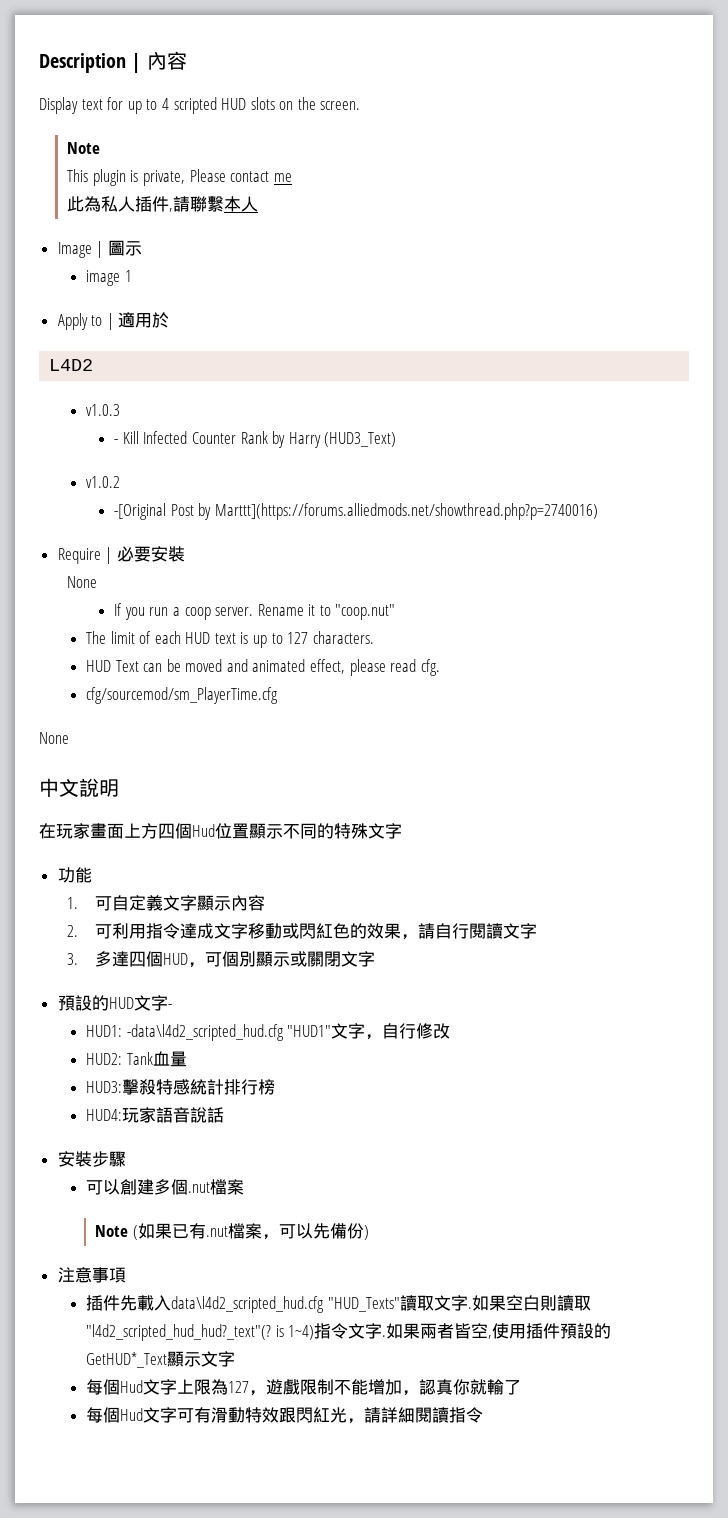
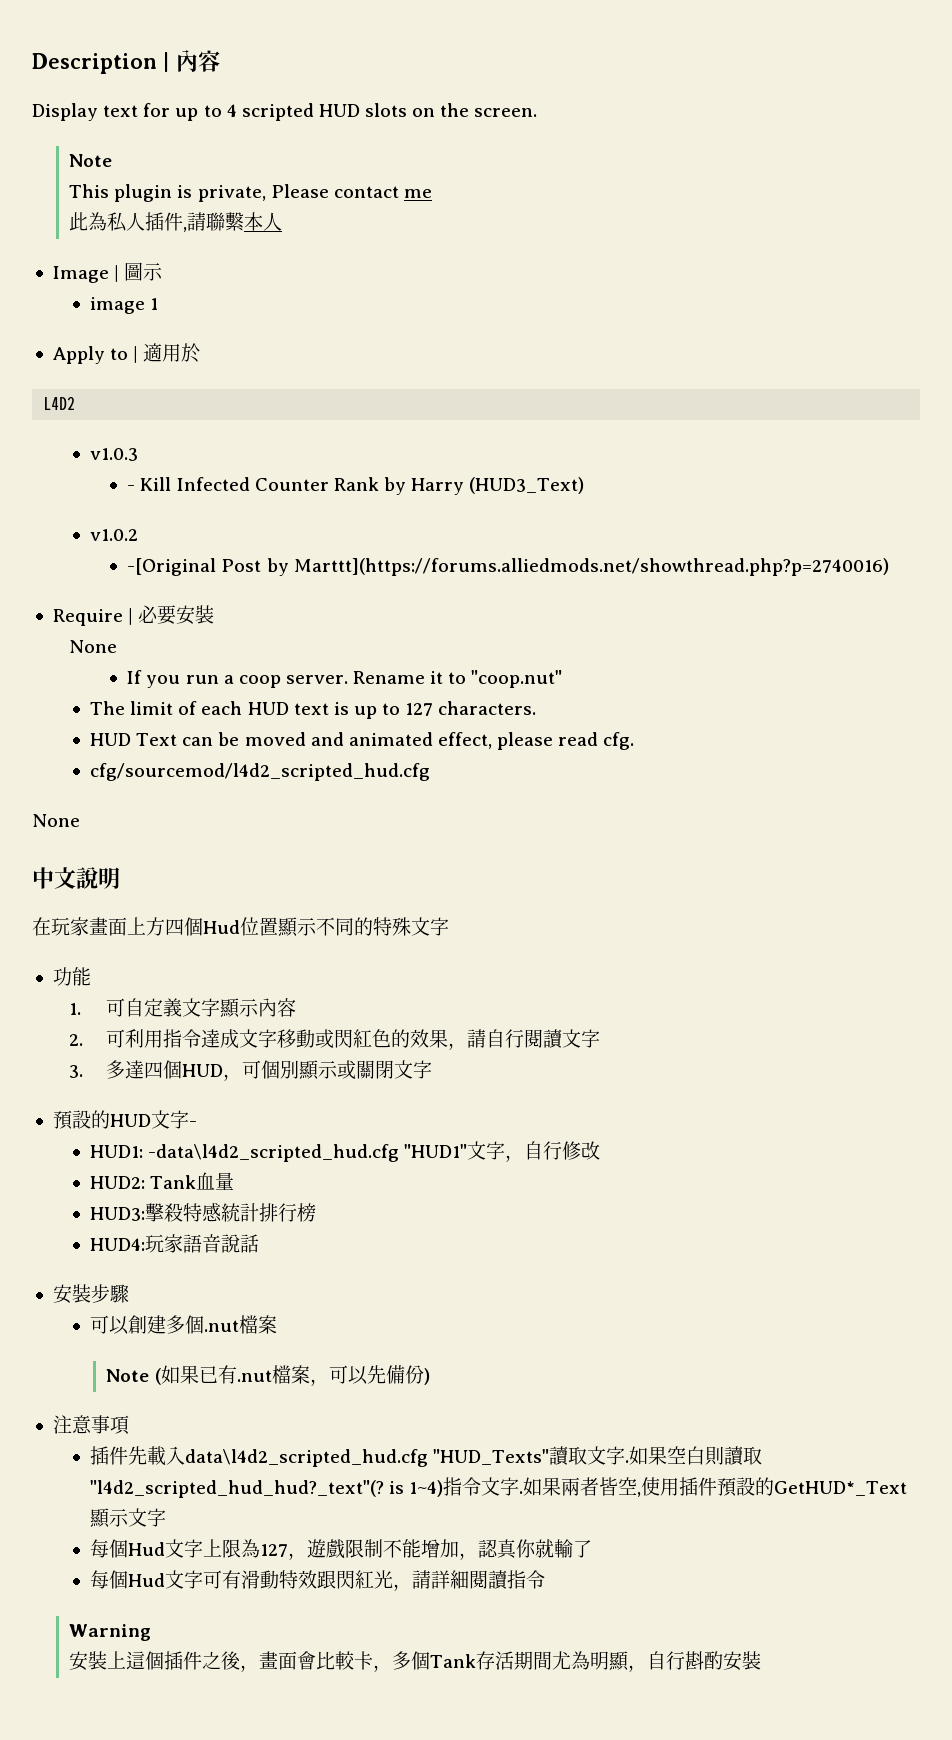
- cfg/sourcemod/sm_PlayerTime.cfg
+ cfg/sourcemod/l4d2_scripted_hud.cfg
+ Warning
+ 安裝上這個插件之後，畫面會比較卡，多個Tank存活期間尤為明顯，自行斟酌安裝

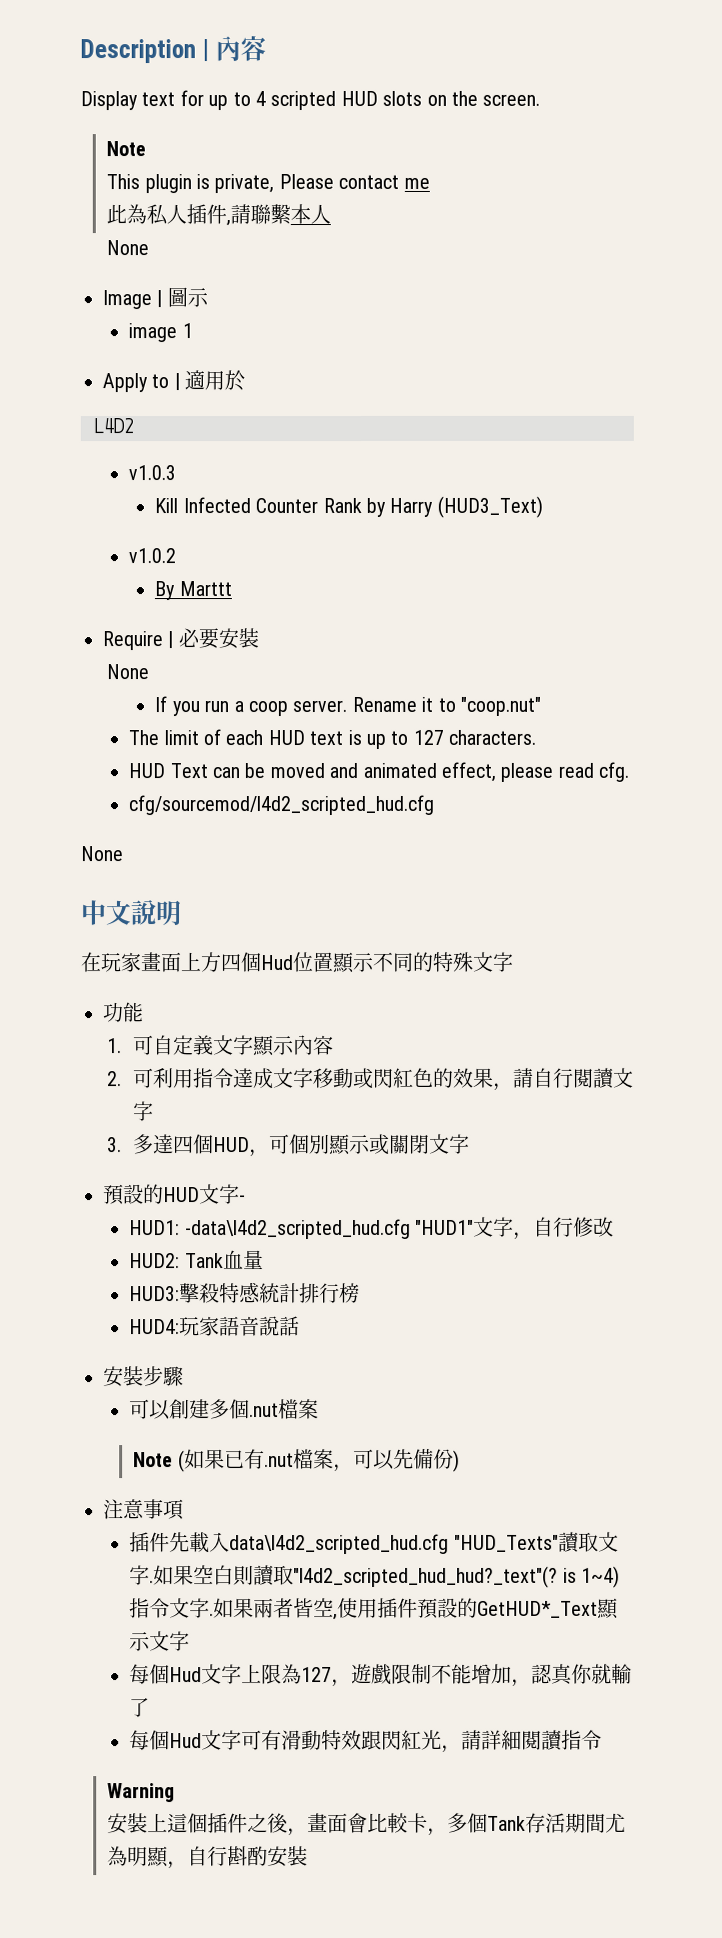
  此為私人插件,請聯繫本人
+ None
- - Kill Infected Counter Rank by Harry (HUD3_Text)
+ Kill Infected Counter Rank by Harry (HUD3_Text)
- -[Original Post by Marttt](https://forums.alliedmods.net/showthread.php?p=2740016)
+ By Marttt

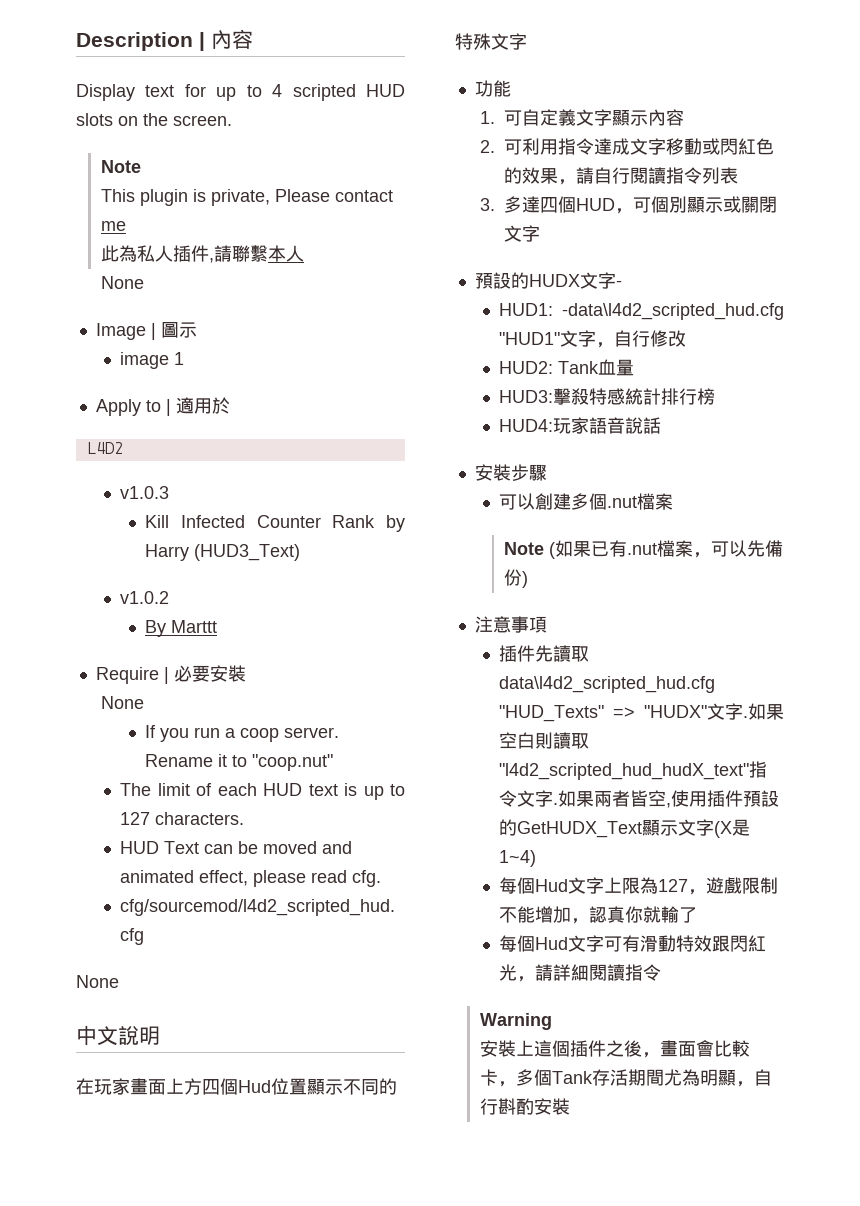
- 2.可利用指令達成文字移動或閃紅色的效果，請自行閱讀文字
+ 2.可利用指令達成文字移動或閃紅色的效果，請自行閱讀指令列表
- 預設的HUD文字-
+ 預設的HUDX文字-
- 插件先載入data\l4d2_scripted_hud.cfg "HUD_Texts"讀取文字.
+ 插件先讀取data\l4d2_scripted_hud.cfg "HUD_Texts" => "HUDX"文字.
- 如果空白則讀取"l4d2_scripted_hud_hud?_text"(? is 1~4)指令文字.
+ 如果空白則讀取"l4d2_scripted_hud_hudX_text"指令文字.
- 如果兩者皆空,使用插件預設的GetHUD*_Text顯示文字
+ 如果兩者皆空,使用插件預設的GetHUDX_Text顯示文字(X是1~4)

